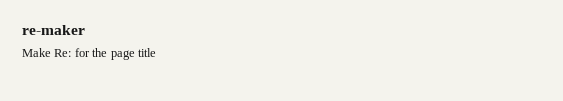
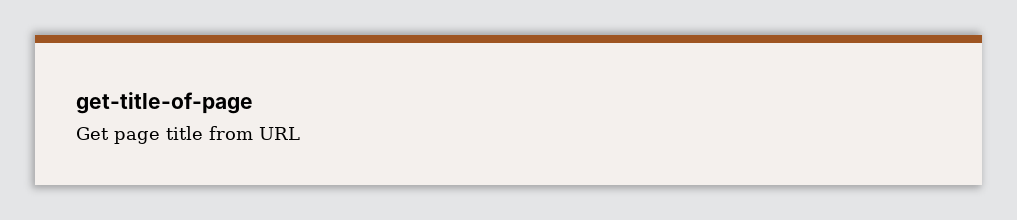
- re-maker
- Make Re: for the page title
+ get-title-of-page
+ Get page title from URL

